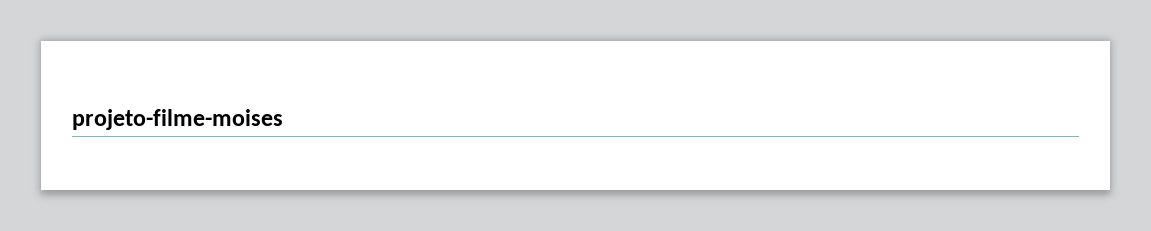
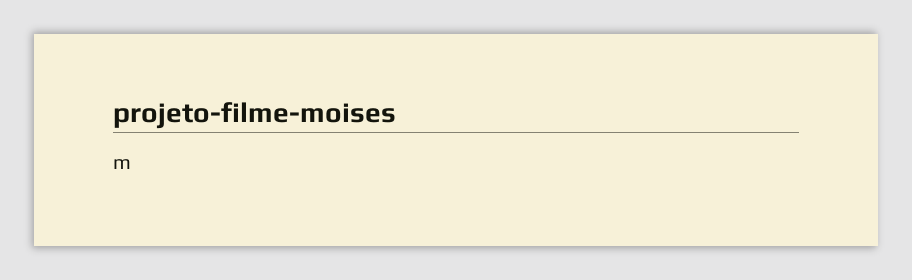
+ m

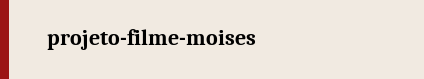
- m

